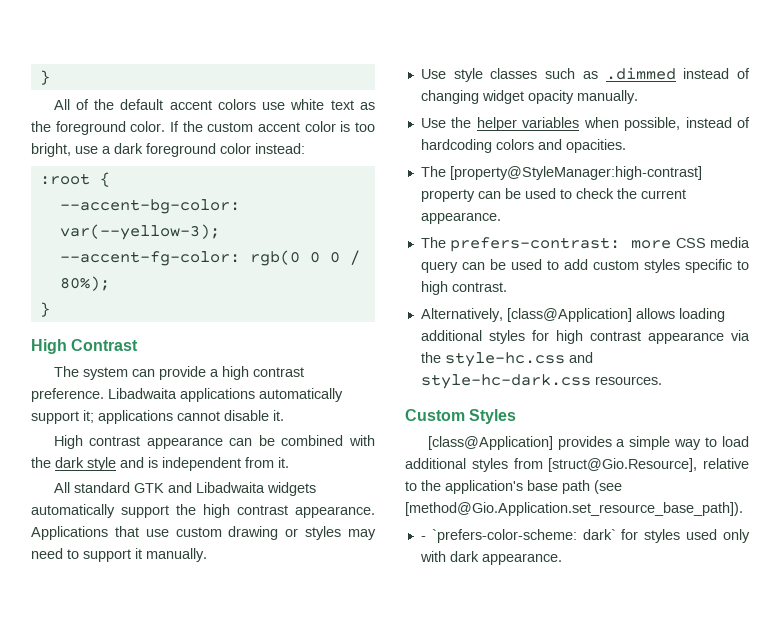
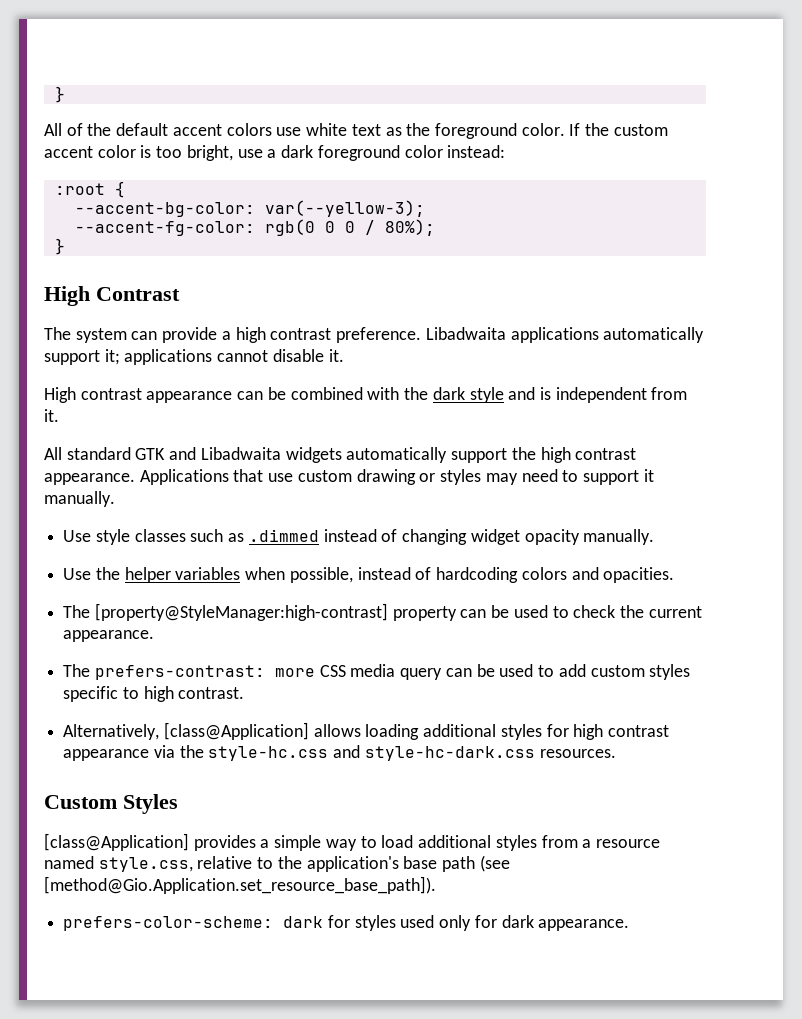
- [class@Application] provides a simple way to load additional styles from [struct@Gio.Resource], relative to the application's base path (see [method@Gio.Application.set_resource_base_path]).
+ [class@Application] provides a simple way to load additional styles from a resource named style.css, relative to the application's base path (see [method@Gio.Application.set_resource_base_path]).
- - `prefers-color-scheme: dark` for styles used only with dark appearance.
+ prefers-color-scheme: dark for styles used only for dark appearance.

